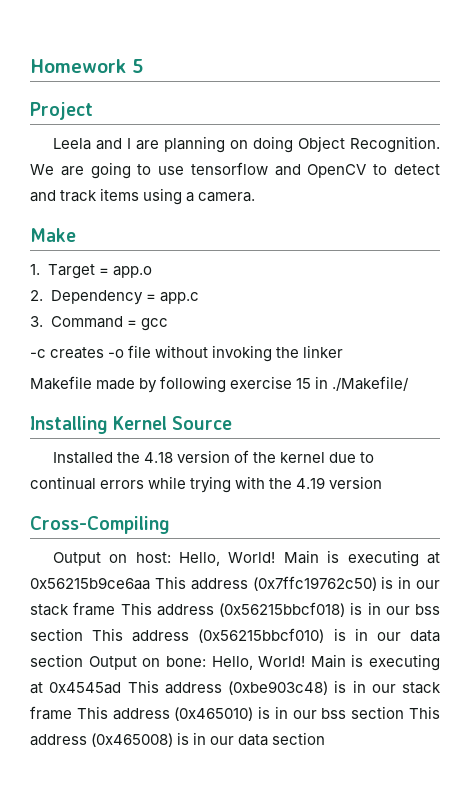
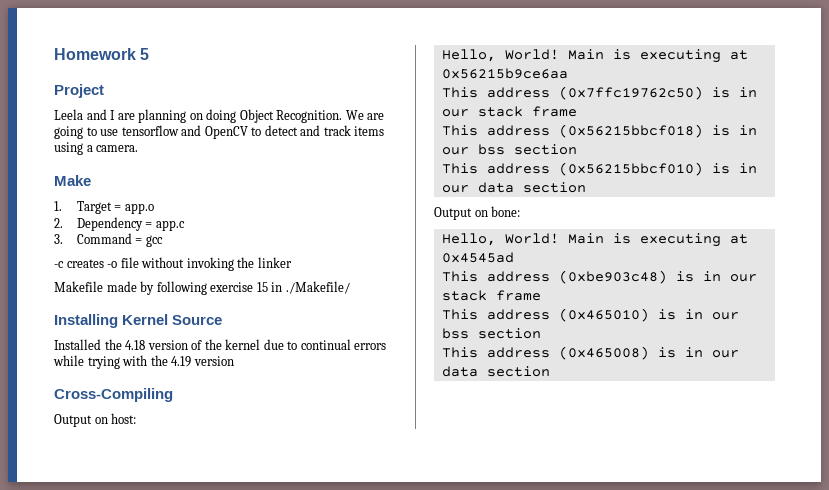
- Output on host: Hello, World!
+ Output on host:
+ Hello, World!
- Main is executing at 0x56215b9ce6aa This address (0x7ffc19762c50) is in our stack frame This address (0x56215bbcf018) is in our bss section This address (0x56215bbcf010) is in our data section Output on bone: Hello, World!
+ Main is executing at 0x56215b9ce6aa
+ This address (0x7ffc19762c50) is in our stack frame
+ This address (0x56215bbcf018) is in our bss section
+ This address (0x56215bbcf010) is in our data section
+ Output on bone:
+ Hello, World!
- Main is executing at 0x4545ad This address (0xbe903c48) is in our stack frame This address (0x465010) is in our bss section This address (0x465008) is in our data section
+ Main is executing at 0x4545ad
+ This address (0xbe903c48) is in our stack frame
+ This address (0x465010) is in our bss section
+ This address (0x465008) is in our data section

